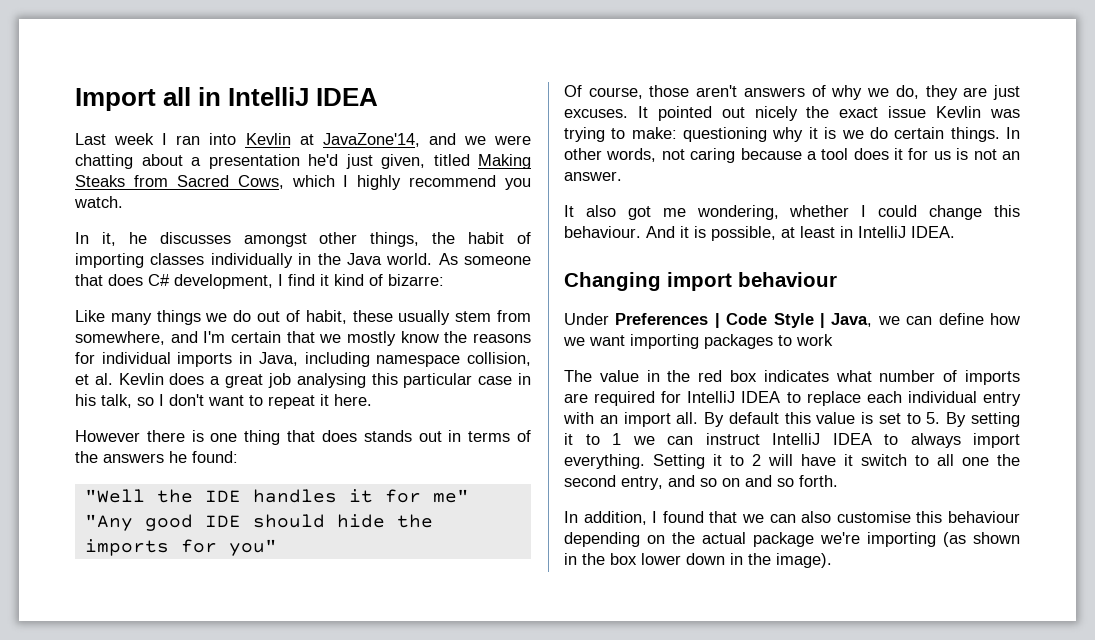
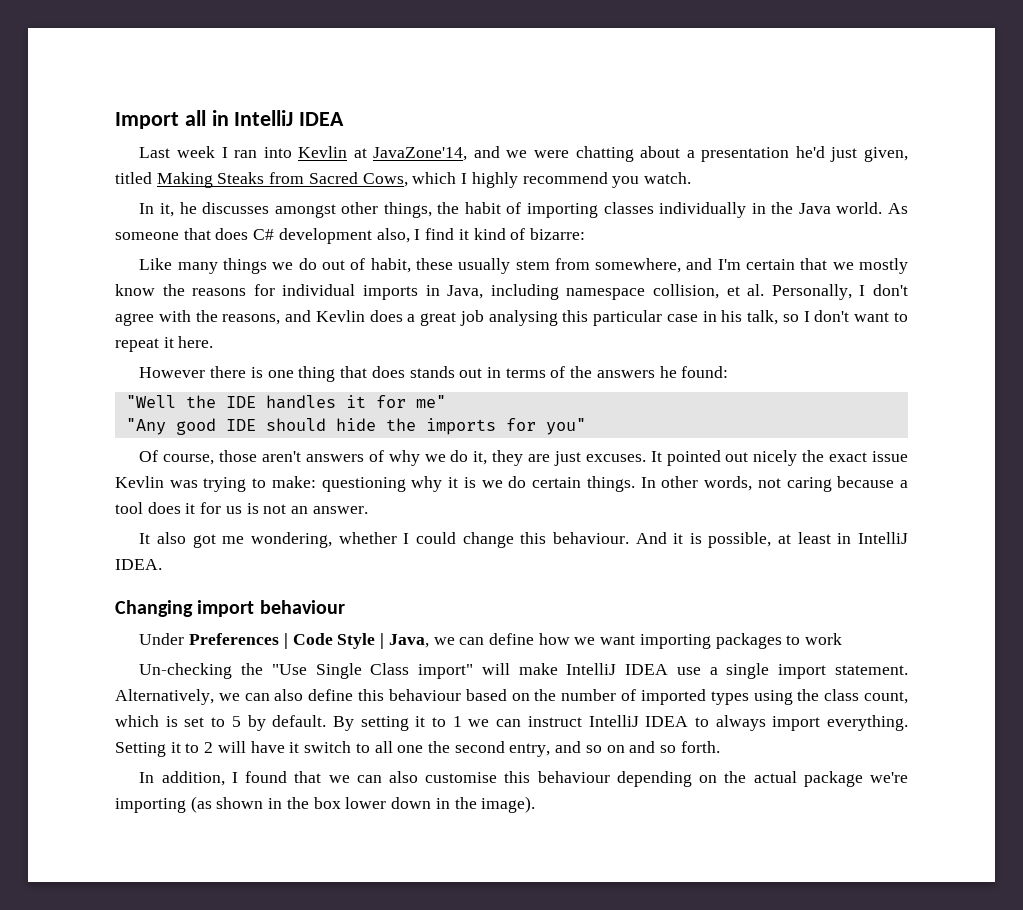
- As someone that does C# development, I find it kind of bizarre:
+ As someone that does C# development also, I find it kind of bizarre:
- Like many things we do out of habit, these usually stem from somewhere, and I'm certain that we mostly know the reasons for individual imports in Java, including namespace collision, et al. Kevlin does a great job analysing this particular case in his talk, so I don't want to repeat it here.
+ Like many things we do out of habit, these usually stem from somewhere, and I'm certain that we mostly know the reasons for individual imports in Java, including namespace collision, et al. Personally, I don't agree with the reasons, and Kevlin does a great job analysing this particular case in his talk, so I don't want to repeat it here.
- Of course, those aren't answers of why we do, they are just excuses.
+ Of course, those aren't answers of why we do it, they are just excuses.
- The value in the red box indicates what number of imports are required for IntelliJ IDEA to replace each individual entry with an import all. By default this value is set to 5. By setting it to 1 we can instruct IntelliJ IDEA to always import everything.
+ Un-checking the "Use Single Class import" will make IntelliJ IDEA use a single import statement. Alternatively, we can also define this behaviour based on the number of imported types using the class count, which is set to 5 by default. By setting it to 1 we can instruct IntelliJ IDEA to always import everything.

